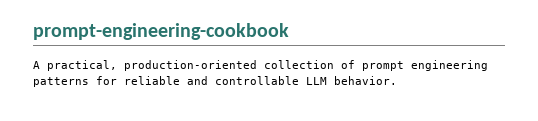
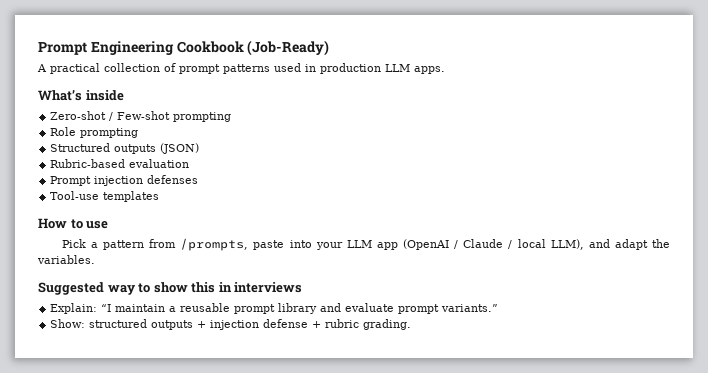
- prompt-engineering-cookbook
+ Prompt Engineering Cookbook (Job-Ready)
- A practical, production-oriented collection of prompt engineering patterns for reliable and controllable LLM behavior.
+ A practical collection of prompt patterns used in production LLM apps.
+ What’s inside
+ Zero-shot / Few-shot prompting
+ Role prompting
+ Structured outputs (JSON)
+ Rubric-based evaluation
+ Prompt injection defenses
+ Tool-use templates
+ How to use
+ Pick a pattern from /prompts, paste into your LLM app (OpenAI / Claude / local LLM), and adapt the variables.
+ Suggested way to show this in interviews
+ Explain: “I maintain a reusable prompt library and evaluate prompt variants.”
+ Show: structured outputs + injection defense + rubric grading.

